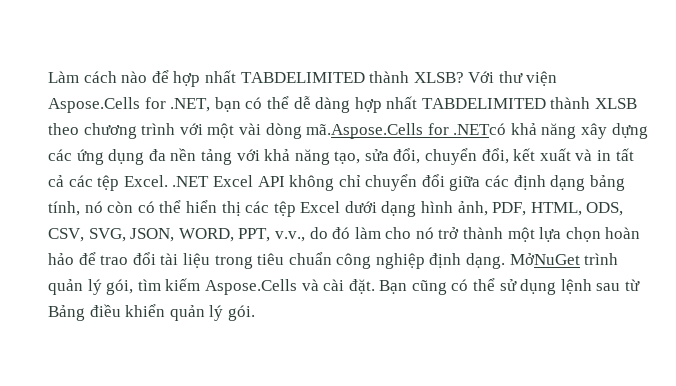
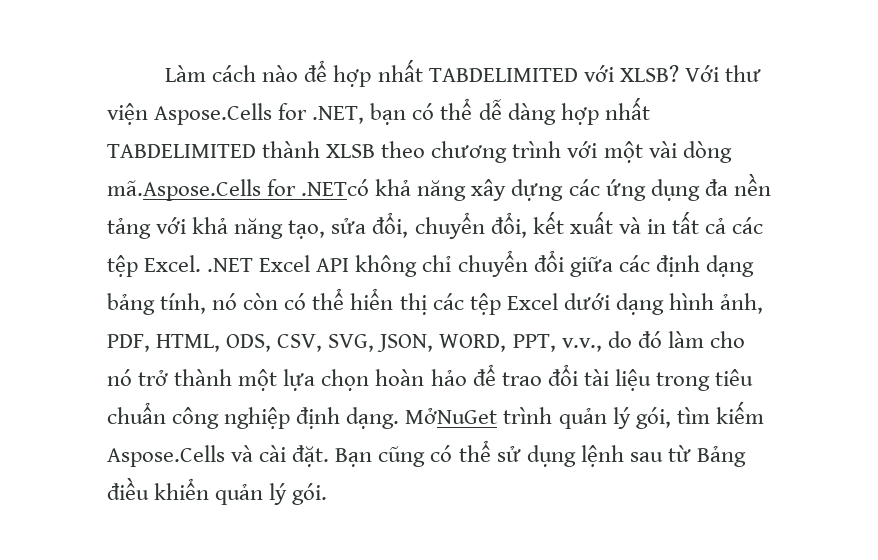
- Làm cách nào để hợp nhất TABDELIMITED thành XLSB?
+ Làm cách nào để hợp nhất TABDELIMITED với XLSB?

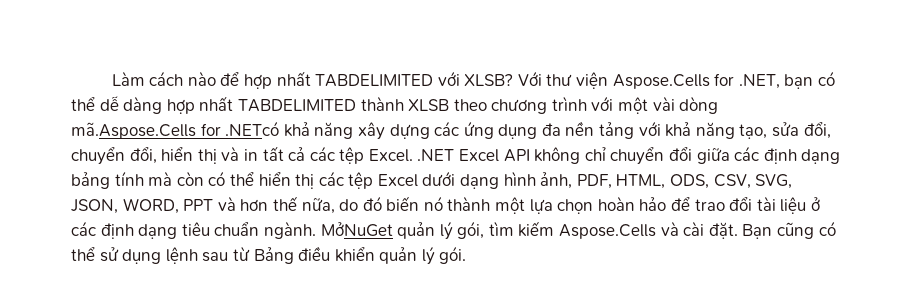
- Với thư viện Aspose.Cells for .NET, bạn có thể dễ dàng hợp nhất TABDELIMITED thành XLSB theo chương trình với một vài dòng mã.Aspose.Cells for .NETcó khả năng xây dựng các ứng dụng đa nền tảng với khả năng tạo, sửa đổi, chuyển đổi, kết xuất và in tất cả các tệp Excel. .NET Excel API không chỉ chuyển đổi giữa các định dạng bảng tính, nó còn có thể hiển thị các tệp Excel dưới dạng hình ảnh, PDF, HTML, ODS, CSV, SVG, JSON, WORD, PPT, v.v., do đó làm cho nó trở thành một lựa chọn hoàn hảo để trao đổi tài liệu trong tiêu chuẩn công nghiệp định dạng. MởNuGet trình quản lý gói, tìm kiếm Aspose.Cells và cài đặt.
+ Với thư viện Aspose.Cells for .NET, bạn có thể dễ dàng hợp nhất TABDELIMITED thành XLSB theo chương trình với một vài dòng mã.Aspose.Cells for .NETcó khả năng xây dựng các ứng dụng đa nền tảng với khả năng tạo, sửa đổi, chuyển đổi, hiển thị và in tất cả các tệp Excel. .NET Excel API không chỉ chuyển đổi giữa các định dạng bảng tính mà còn có thể hiển thị các tệp Excel dưới dạng hình ảnh, PDF, HTML, ODS, CSV, SVG, JSON, WORD, PPT và hơn thế nữa, do đó biến nó thành một lựa chọn hoàn hảo để trao đổi tài liệu ở các định dạng tiêu chuẩn ngành. MởNuGet quản lý gói, tìm kiếm Aspose.Cells và cài đặt.

